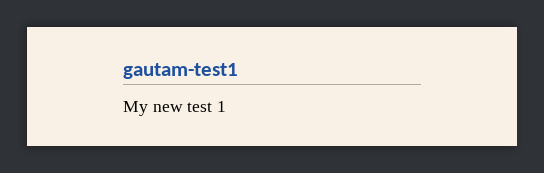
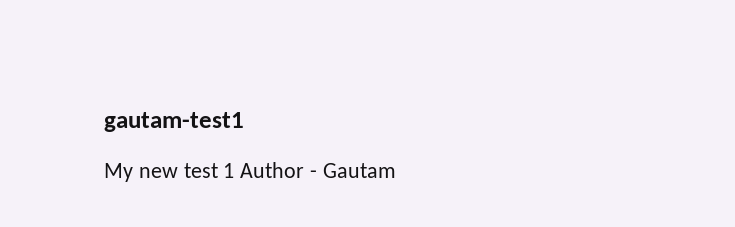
- My new test 1
+ My new test 1 Author - Gautam

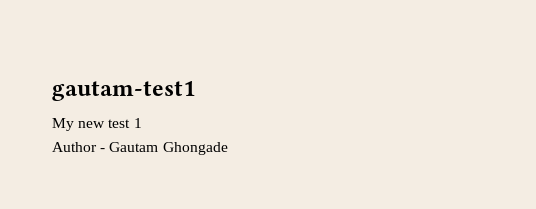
- My new test 1 Author - Gautam
+ My new test 1
+ Author - Gautam Ghongade

